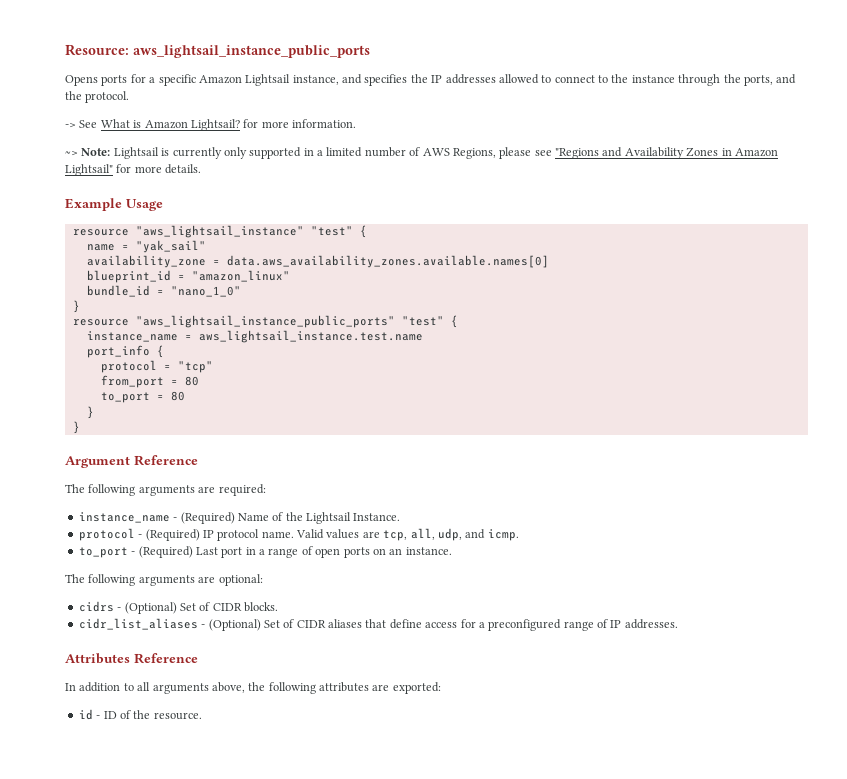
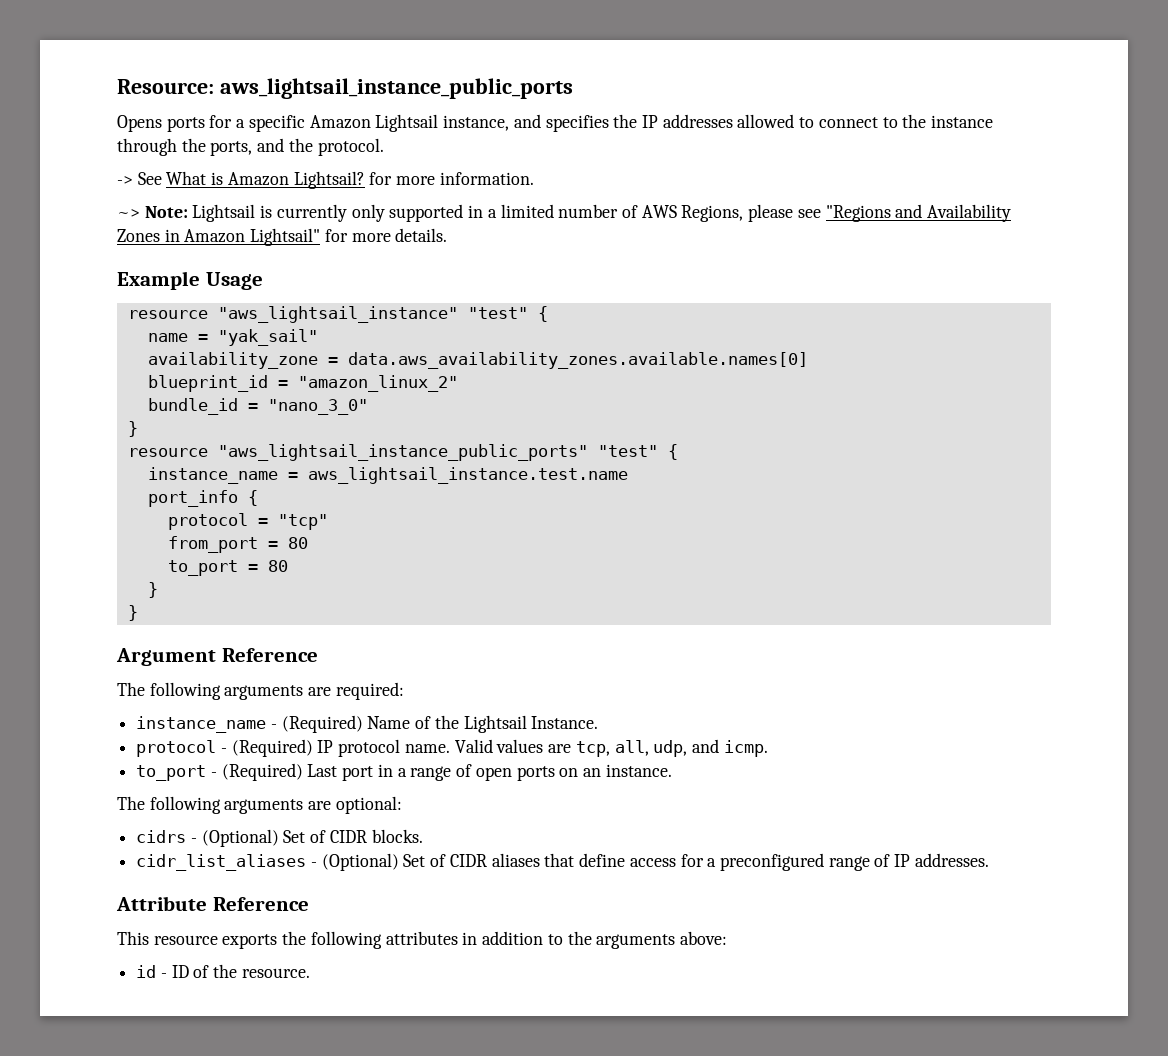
- blueprint_id = "amazon_linux"
+ blueprint_id = "amazon_linux_2"
- bundle_id = "nano_1_0"
+ bundle_id = "nano_3_0"
- Attributes Reference
- In addition to all arguments above, the following attributes are exported:
+ Attribute Reference
+ This resource exports the following attributes in addition to the arguments above:

